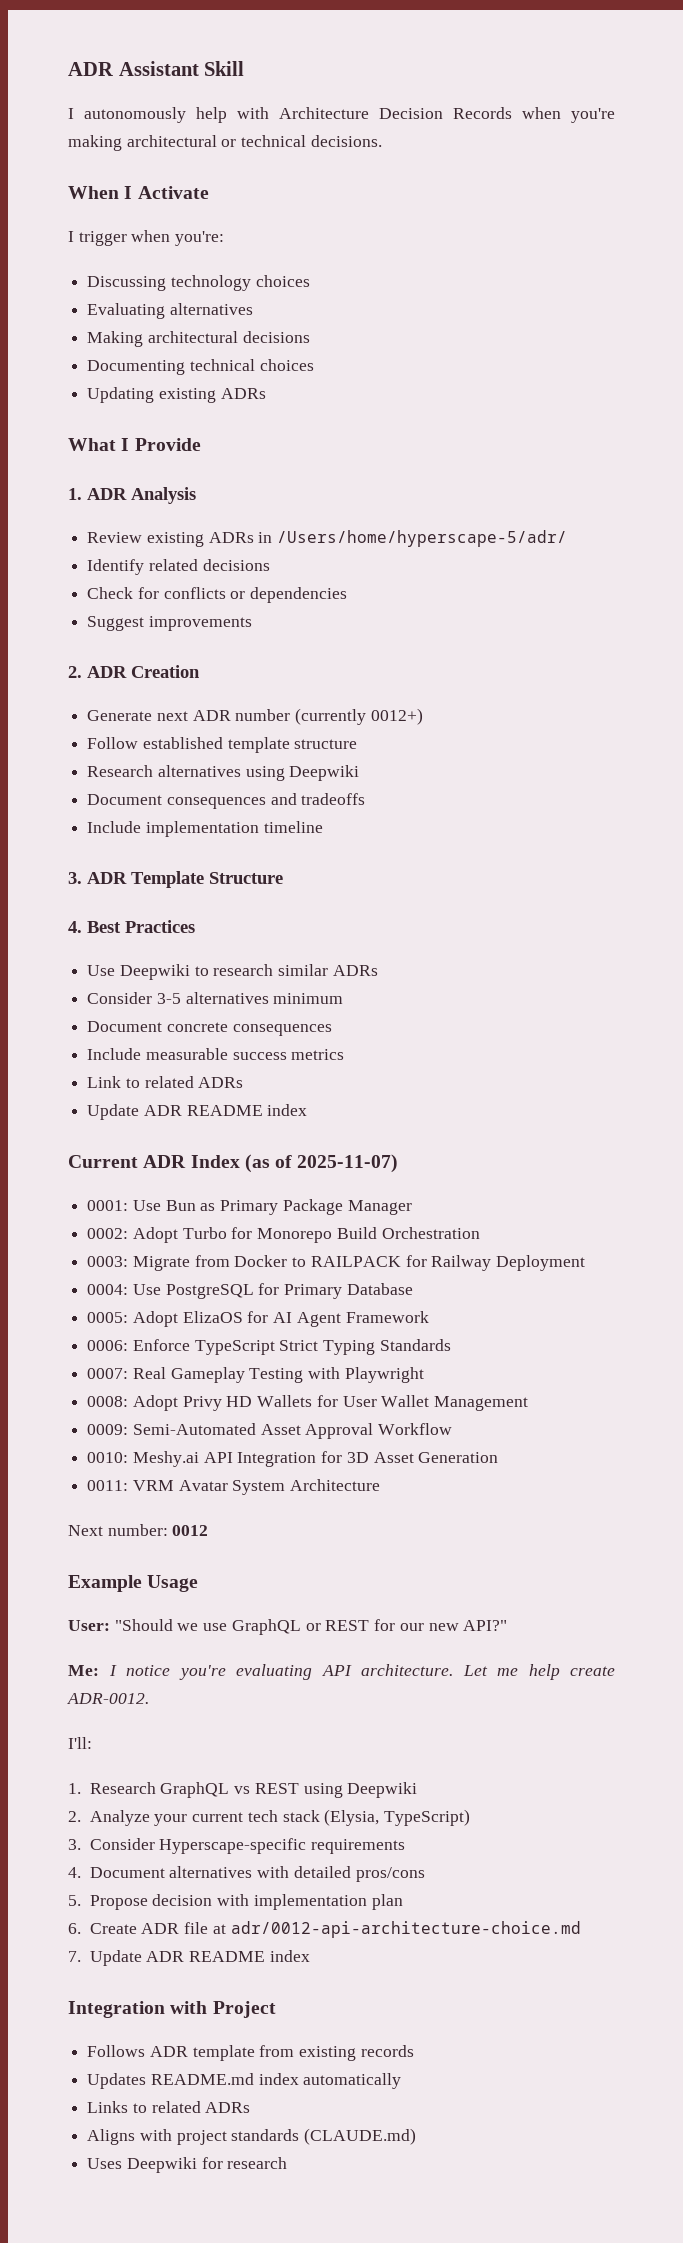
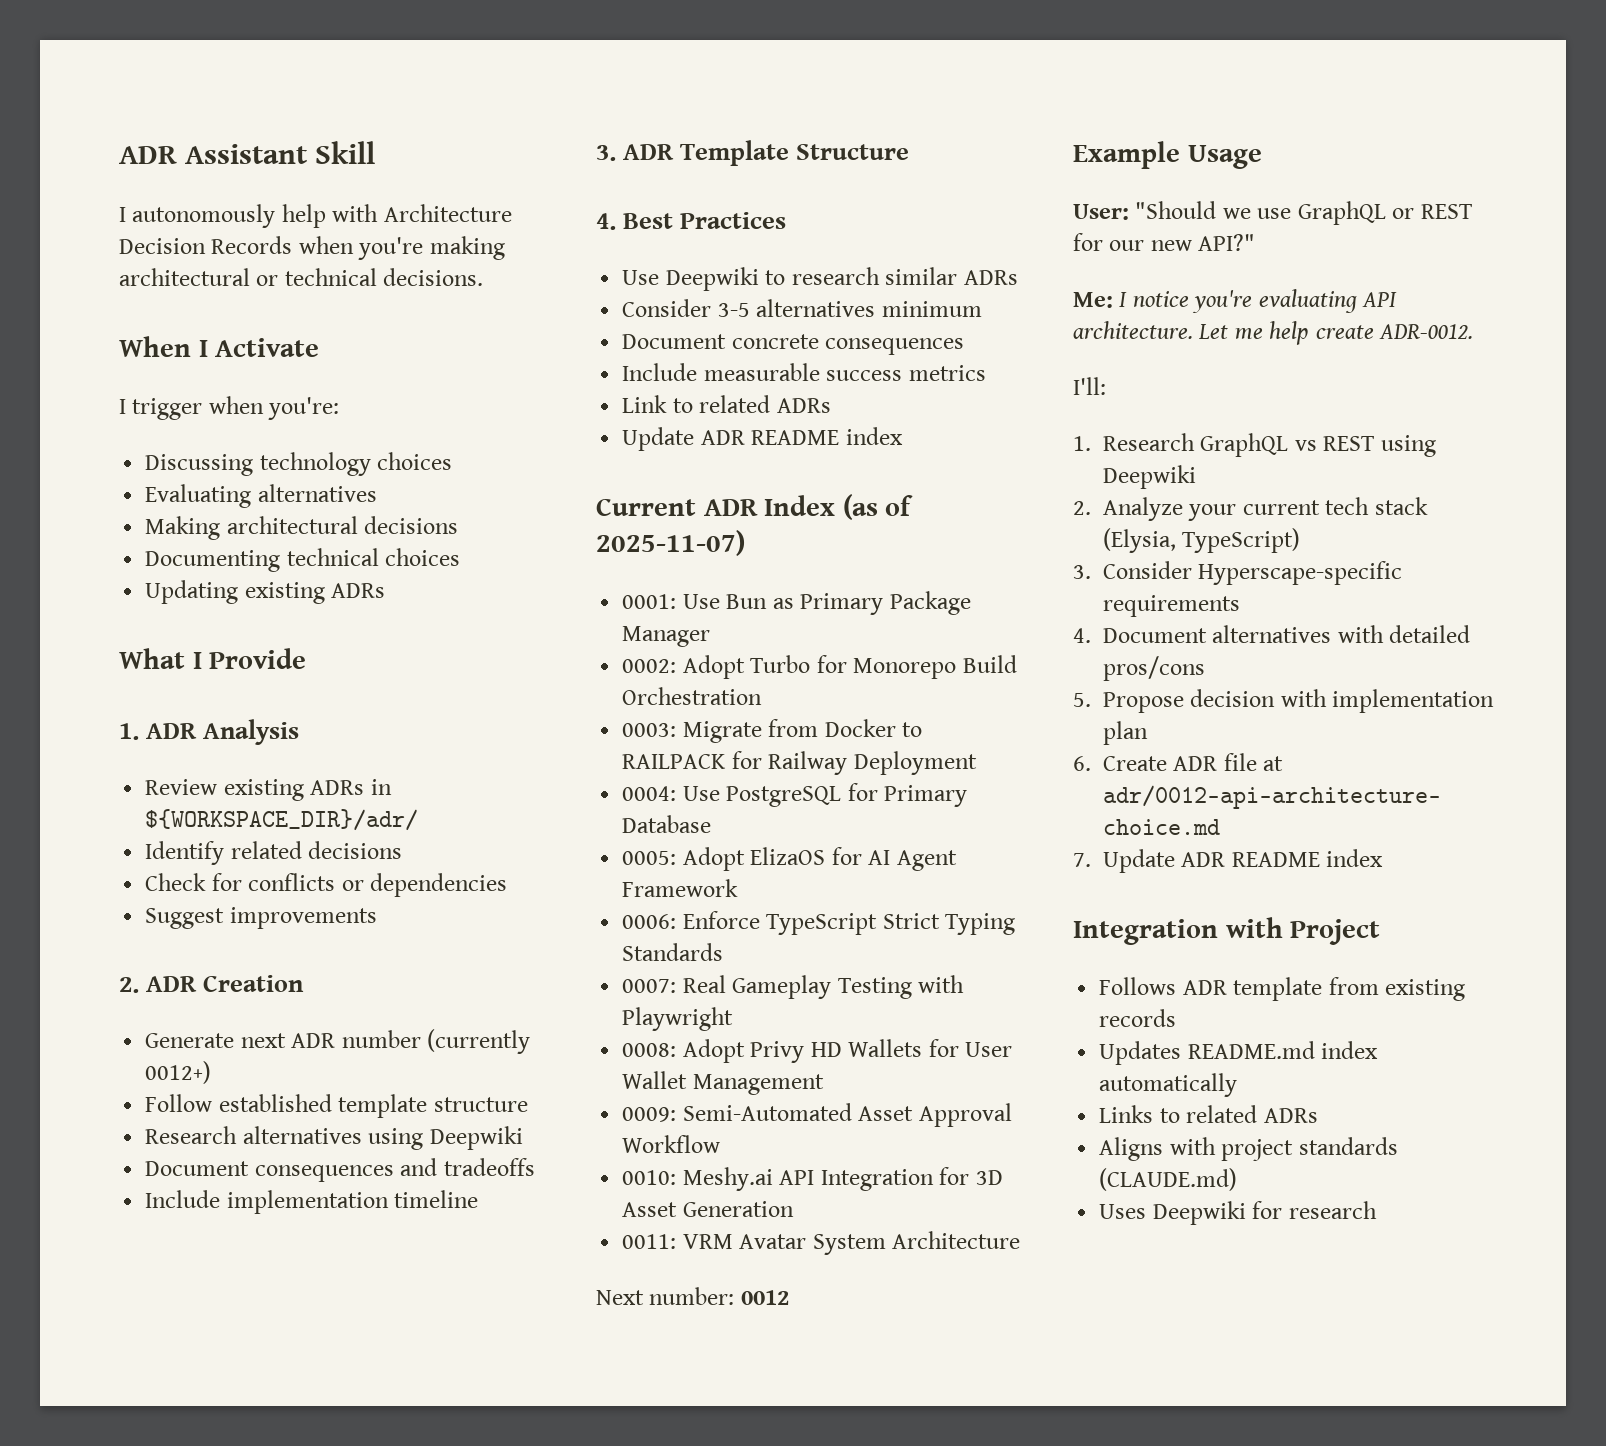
- Review existing ADRs in /Users/home/hyperscape-5/adr/
+ Review existing ADRs in ${WORKSPACE_DIR}/adr/

